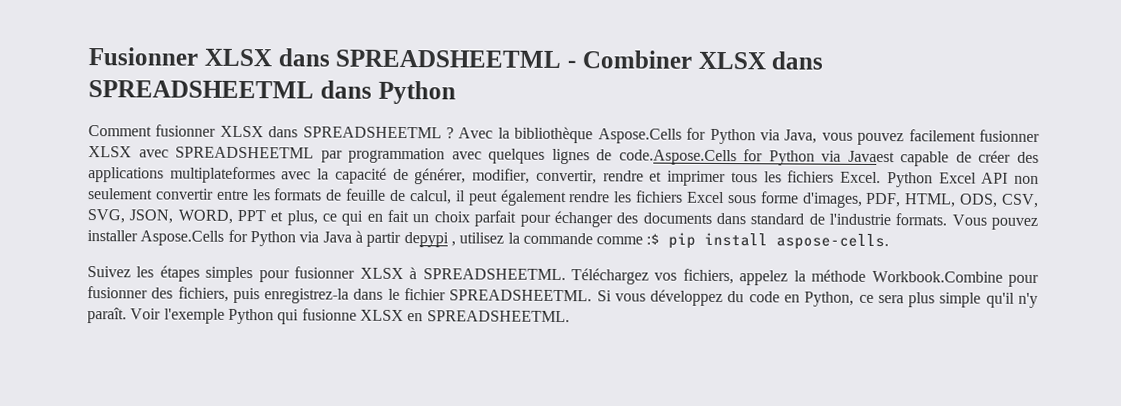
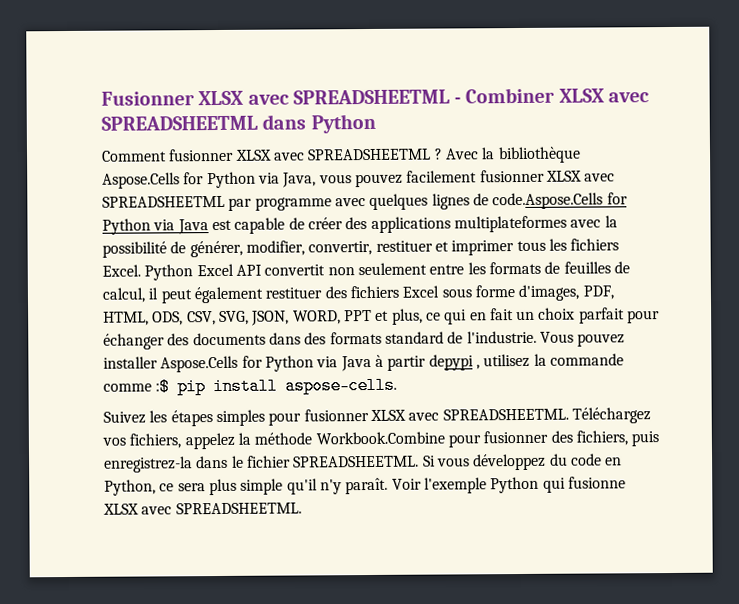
- Fusionner XLSX dans SPREADSHEETML - Combiner XLSX dans SPREADSHEETML dans Python
+ Fusionner XLSX avec SPREADSHEETML - Combiner XLSX avec SPREADSHEETML dans Python
- Comment fusionner XLSX dans SPREADSHEETML ?
+ Comment fusionner XLSX avec SPREADSHEETML ?
- Avec la bibliothèque Aspose.Cells for Python via Java, vous pouvez facilement fusionner XLSX avec SPREADSHEETML par programmation avec quelques lignes de code.Aspose.Cells for Python via Javaest capable de créer des applications multiplateformes avec la capacité de générer, modifier, convertir, rendre et imprimer tous les fichiers Excel.
+ Avec la bibliothèque Aspose.Cells for Python via Java, vous pouvez facilement fusionner XLSX avec SPREADSHEETML par programme avec quelques lignes de code.Aspose.Cells for Python via Java est capable de créer des applications multiplateformes avec la possibilité de générer, modifier, convertir, restituer et imprimer tous les fichiers Excel.
- Python Excel API non seulement convertir entre les formats de feuille de calcul, il peut également rendre les fichiers Excel sous forme d'images, PDF, HTML, ODS, CSV, SVG, JSON, WORD, PPT et plus, ce qui en fait un choix parfait pour échanger des documents dans standard de l'industrie formats.
+ Python Excel API convertit non seulement entre les formats de feuilles de calcul, il peut également restituer des fichiers Excel sous forme d'images, PDF, HTML, ODS, CSV, SVG, JSON, WORD, PPT et plus, ce qui en fait un choix parfait pour échanger des documents dans des formats standard de l'industrie.
- Suivez les étapes simples pour fusionner XLSX à SPREADSHEETML.
+ Suivez les étapes simples pour fusionner XLSX avec SPREADSHEETML.
- Voir l'exemple Python qui fusionne XLSX en SPREADSHEETML.
+ Voir l'exemple Python qui fusionne XLSX avec SPREADSHEETML.

